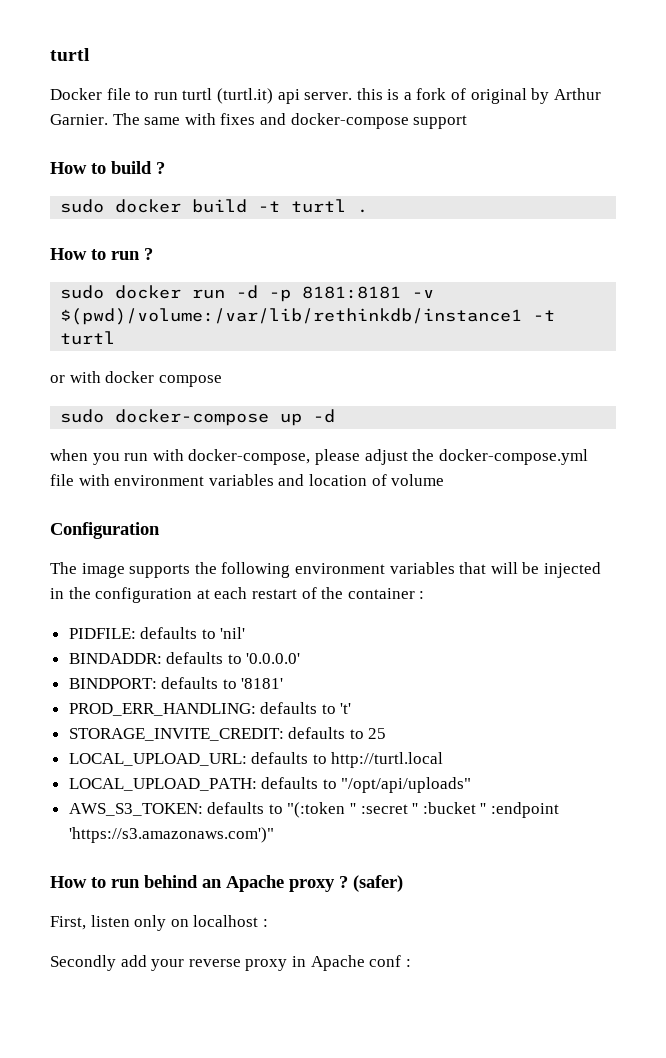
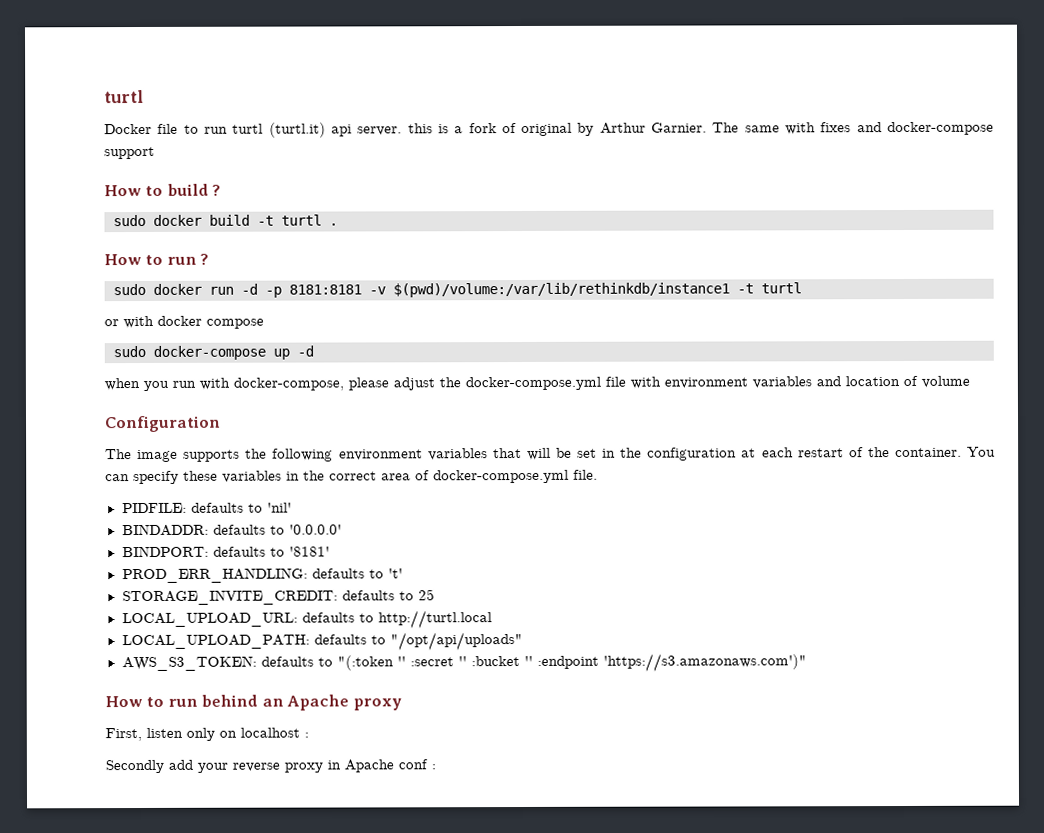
- The image supports the following environment variables that will be injected in the configuration at each restart of the container :
+ The image supports the following environment variables that will be set in the configuration at each restart of the container. You can specify these variables in the correct area of docker-compose.yml file.
- How to run behind an Apache proxy ? (safer)
+ How to run behind an Apache proxy

